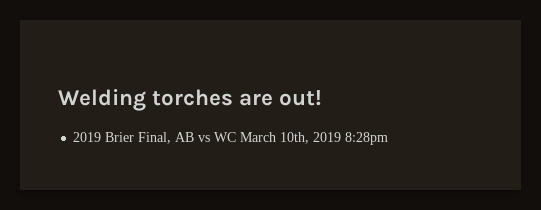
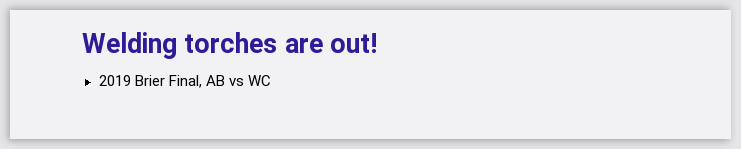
- 2019 Brier Final, AB vs WC March 10th, 2019 8:28pm
+ 2019 Brier Final, AB vs WC

